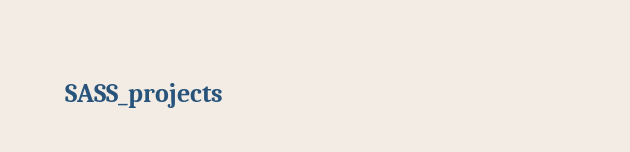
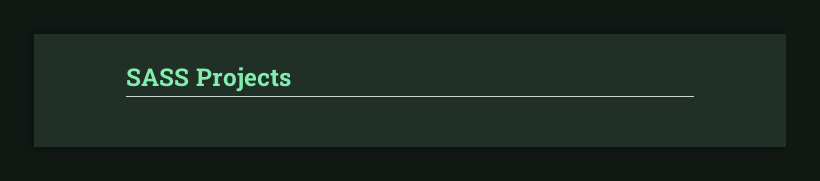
- SASS_projects
+ SASS Projects

